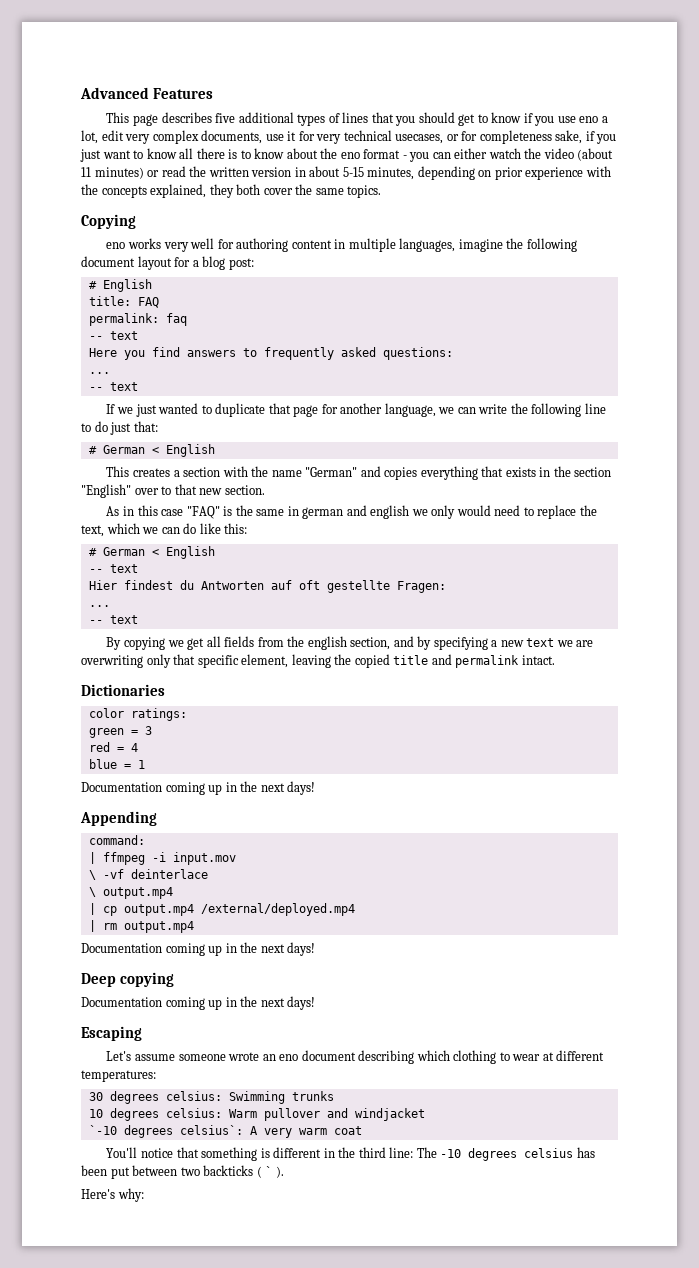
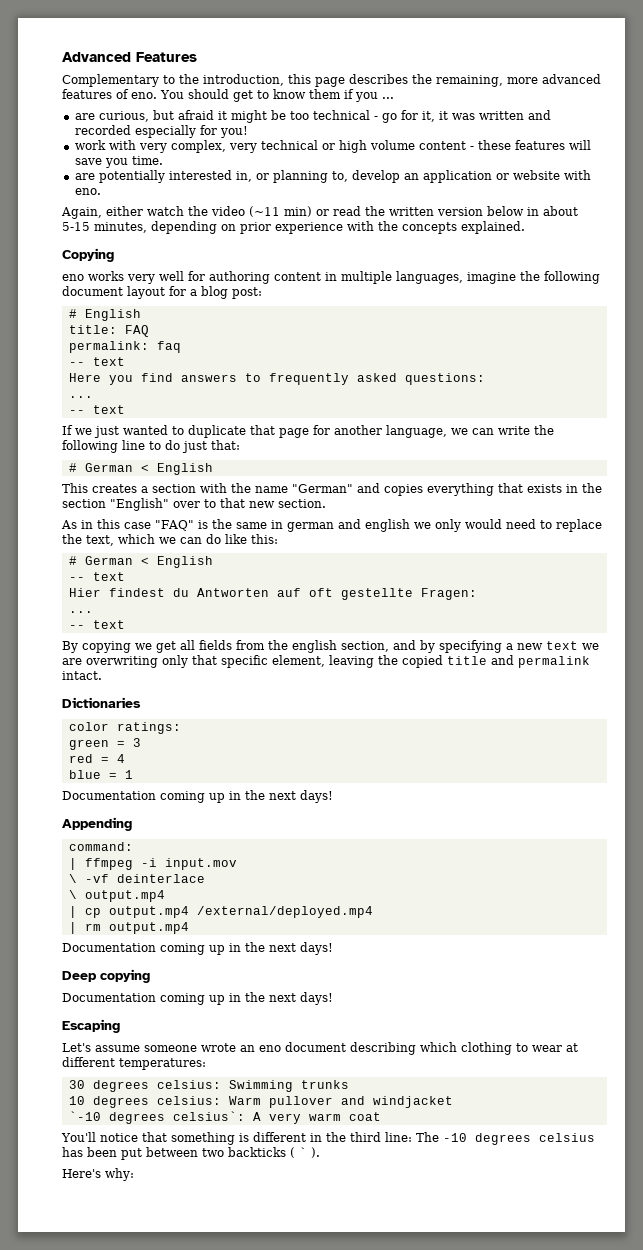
- This page describes five additional types of lines that you should get to know if you use eno a lot, edit very complex documents, use it for very technical usecases, or for completeness sake, if you just want to know all there is to know about the eno format - you can either watch the video (about 11 minutes) or read the written version in about 5-15 minutes, depending on prior experience with the concepts explained, they both cover the same topics.
+ Complementary to the introduction, this page describes the remaining, more advanced features of eno. You should get to know them if you ...
+ are curious, but afraid it might be too technical - go for it, it was written and recorded especially for you!
+ work with very complex, very technical or high volume content - these features will save you time.
+ are potentially interested in, or planning to, develop an application or website with eno.
+ Again, either watch the video (~11 min) or read the written version below in about 5-15 minutes, depending on prior experience with the concepts explained.

